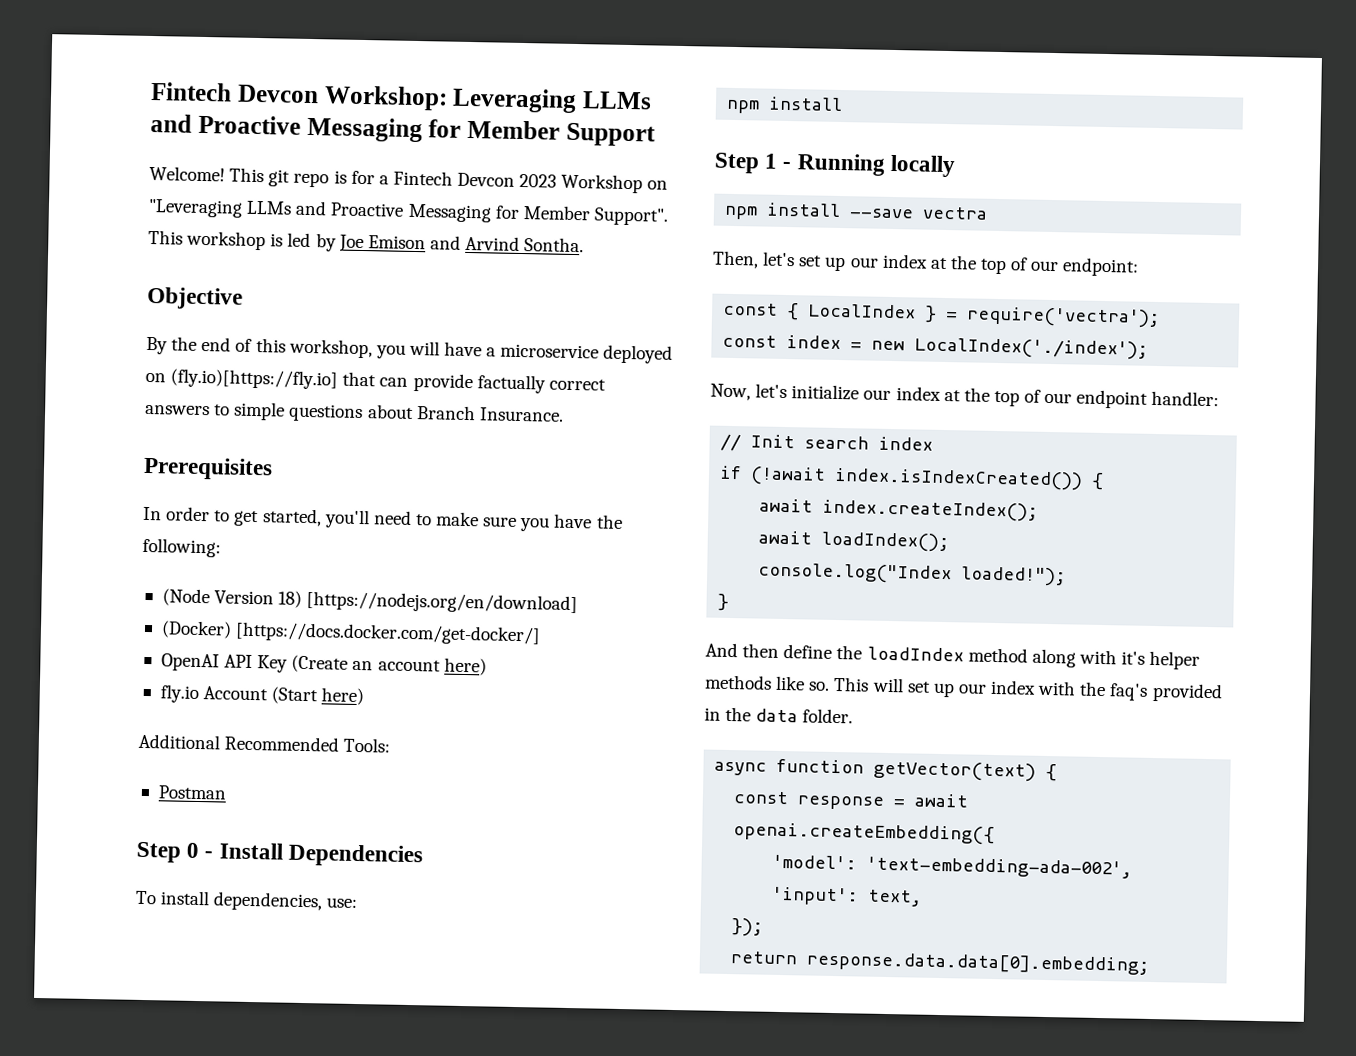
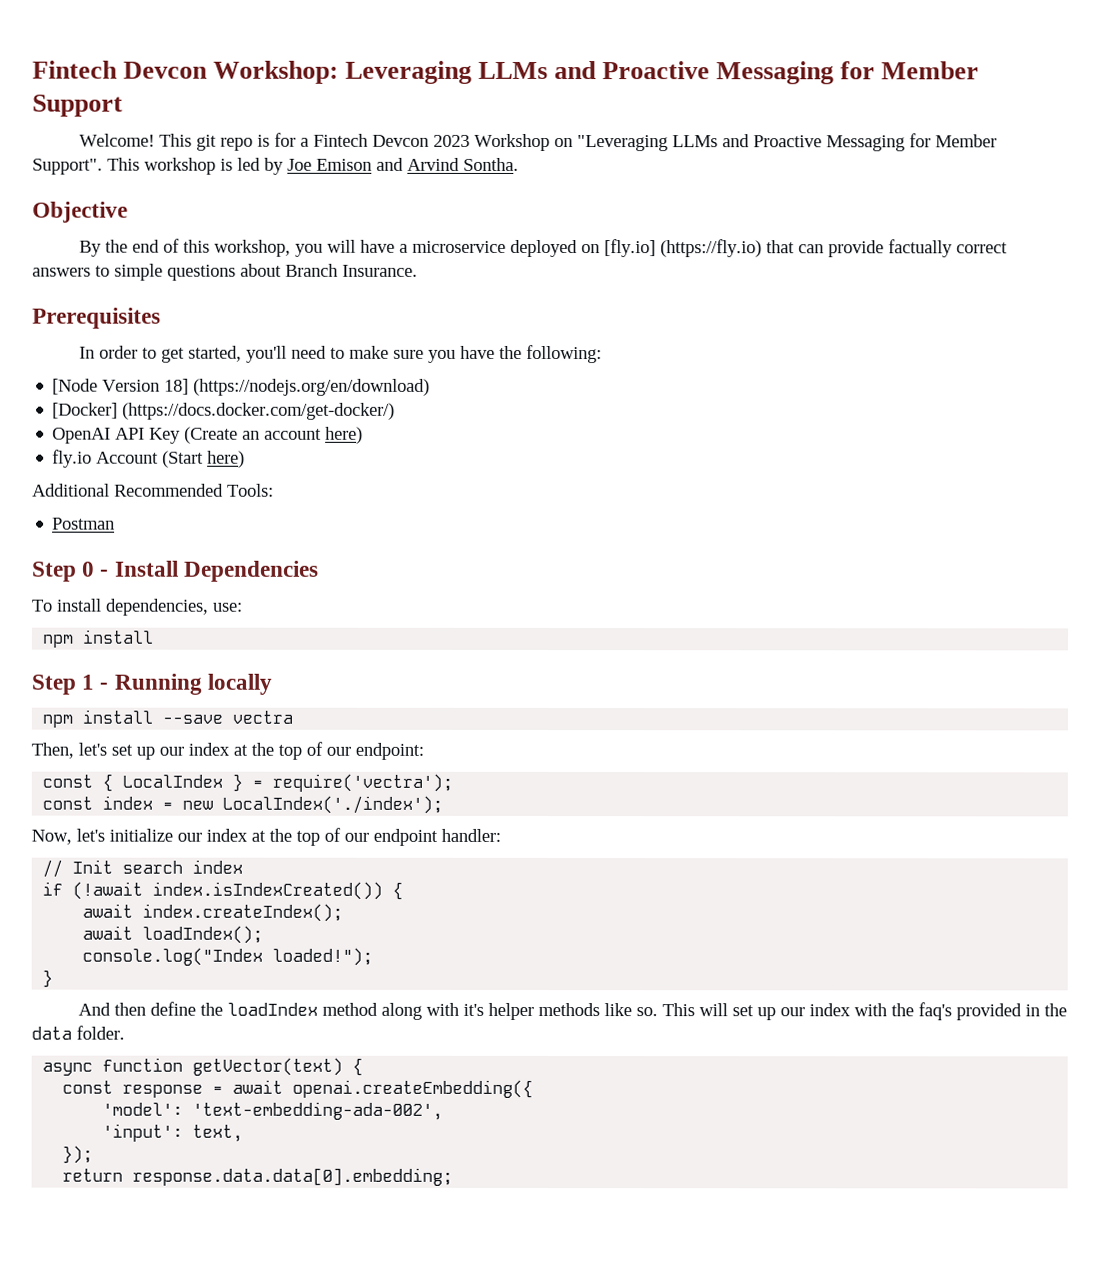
- By the end of this workshop, you will have a microservice deployed on (fly.io)[https://fly.io] that can provide factually correct answers to simple questions about Branch Insurance.
+ By the end of this workshop, you will have a microservice deployed on [fly.io] (https://fly.io) that can provide factually correct answers to simple questions about Branch Insurance.
- (Node Version 18) [https://nodejs.org/en/download]
- (Docker) [https://docs.docker.com/get-docker/]
+ [Node Version 18] (https://nodejs.org/en/download)
+ [Docker] (https://docs.docker.com/get-docker/)

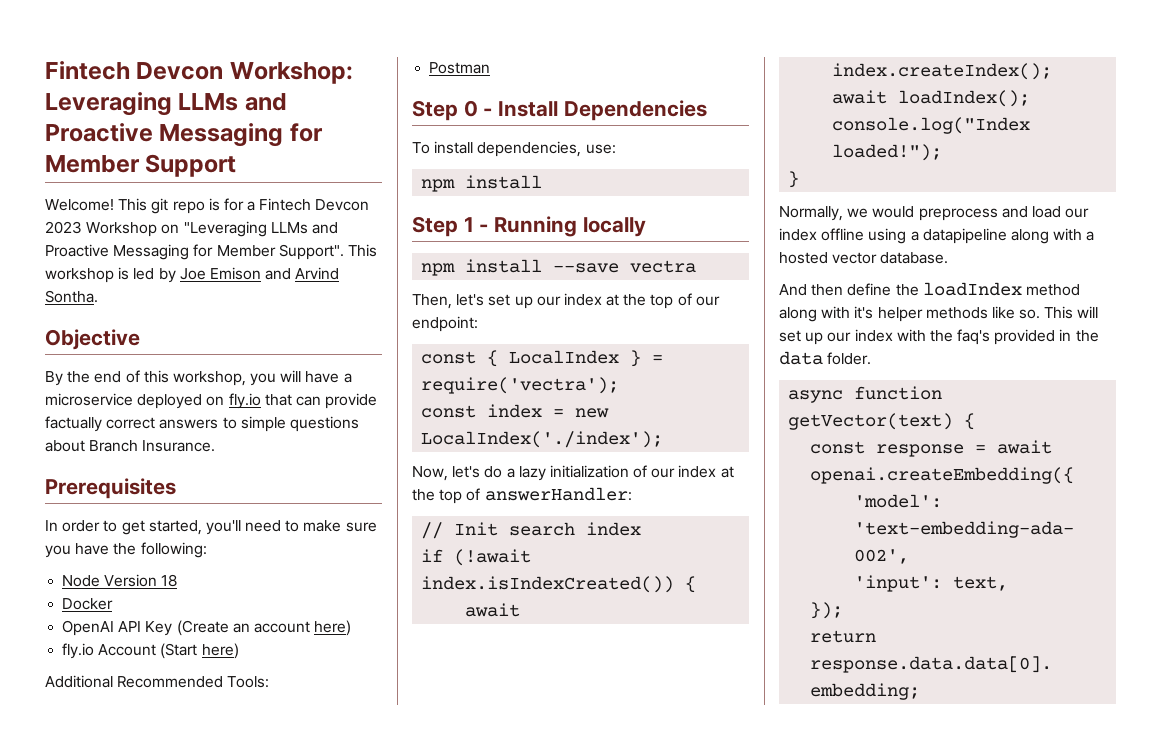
- By the end of this workshop, you will have a microservice deployed on [fly.io] (https://fly.io) that can provide factually correct answers to simple questions about Branch Insurance.
+ By the end of this workshop, you will have a microservice deployed on fly.io that can provide factually correct answers to simple questions about Branch Insurance.
- [Node Version 18] (https://nodejs.org/en/download)
- [Docker] (https://docs.docker.com/get-docker/)
+ Node Version 18
+ Docker
- Now, let's initialize our index at the top of our endpoint handler:
+ Now, let's do a lazy initialization of our index at the top of answerHandler:
+ Normally, we would preprocess and load our index offline using a datapipeline along with a hosted vector database.

